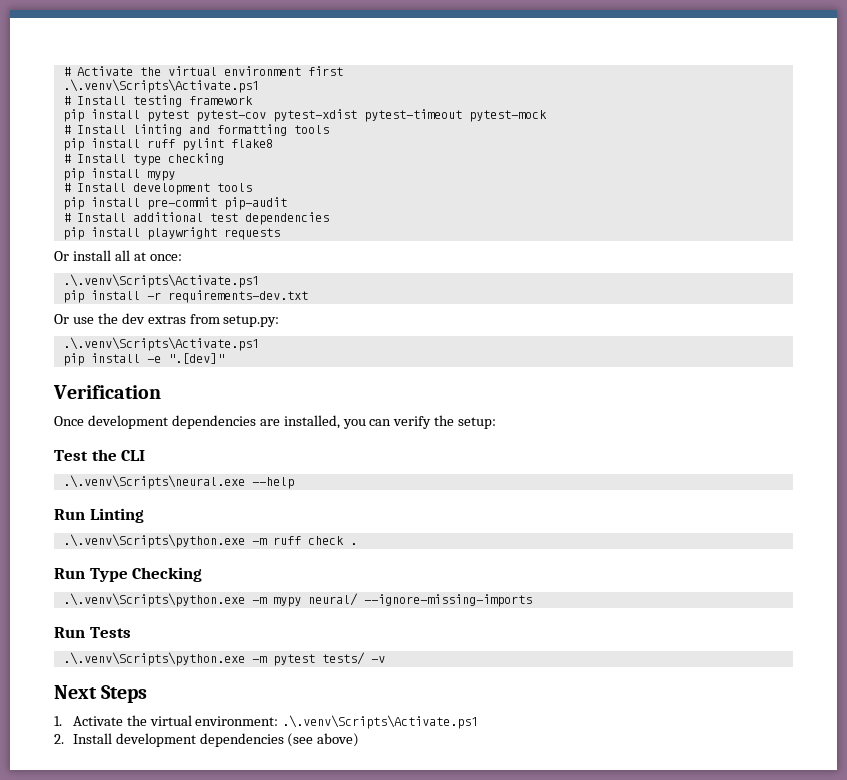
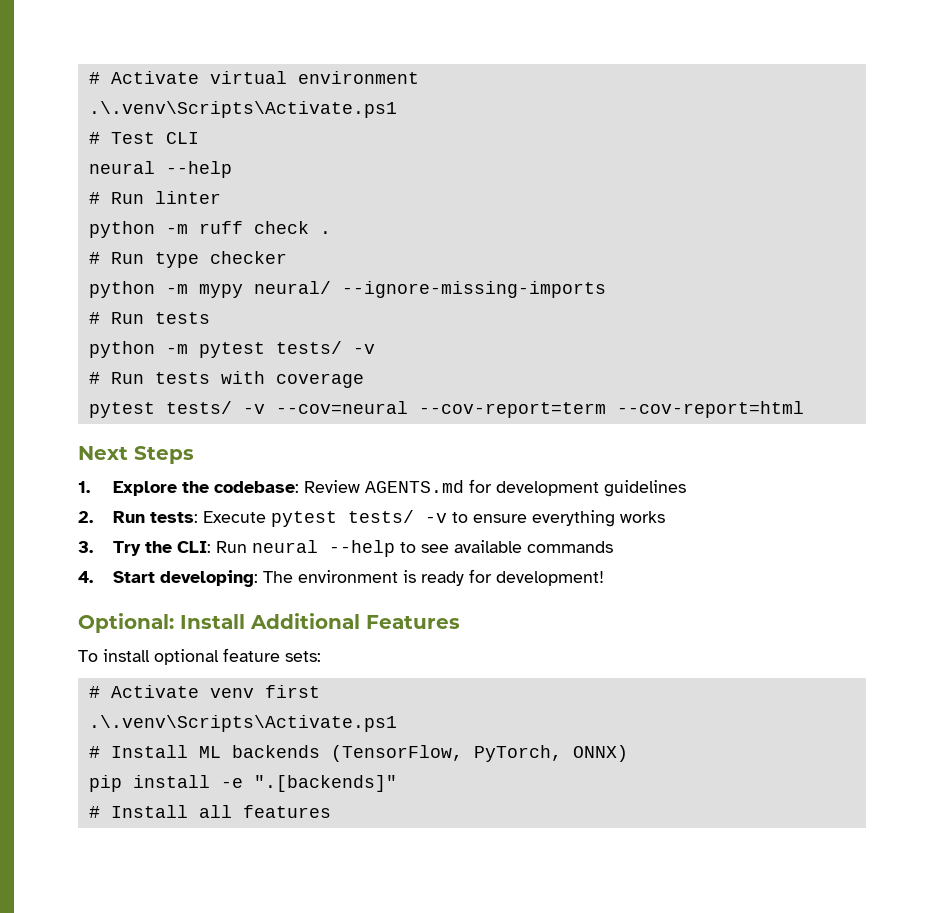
- # Activate the virtual environment first
+ # Activate virtual environment
  .\.venv\Scripts\Activate.ps1
- # Install testing framework
- pip install pytest pytest-cov pytest-xdist pytest-timeout pytest-mock
- # Install linting and formatting tools
- pip install ruff pylint flake8
- # Install type checking
- pip install mypy
- # Install development tools
- pip install pre-commit pip-audit
- # Install additional test dependencies
- pip install playwright requests
- Or install all at once:
+ # Test CLI
+ neural --help
+ # Run linter
+ python -m ruff check .
+ # Run type checker
+ python -m mypy neural/ --ignore-missing-imports
+ # Run tests
+ python -m pytest tests/ -v
+ # Run tests with coverage
+ pytest tests/ -v --cov=neural --cov-report=term --cov-report=html
+ Next Steps
+ 1. Explore the codebase: Review AGENTS.md for development guidelines
+ 2. Run tests: Execute pytest tests/ -v to ensure everything works
+ 3. Try the CLI: Run neural --help to see available commands
+ 4. Start developing: The environment is ready for development!
+ Optional: Install Additional Features
+ To install optional feature sets:
+ # Activate venv first
  .\.venv\Scripts\Activate.ps1
- pip install -r requirements-dev.txt
- Or use the dev extras from setup.py:
- .\.venv\Scripts\Activate.ps1
- pip install -e ".[dev]"
- Verification
- Once development dependencies are installed, you can verify the setup:
- Test the CLI
- .\.venv\Scripts\neural.exe --help
- Run Linting
- .\.venv\Scripts\python.exe -m ruff check .
- Run Type Checking
- .\.venv\Scripts\python.exe -m mypy neural/ --ignore-missing-imports
- Run Tests
- .\.venv\Scripts\python.exe -m pytest tests/ -v
- Next Steps
- 1. Activate the virtual environment: .\.venv\Scripts\Activate.ps1
- 2. Install development dependencies (see above)
+ # Install ML backends (TensorFlow, PyTorch, ONNX)
+ pip install -e ".[backends]"
+ # Install all features

